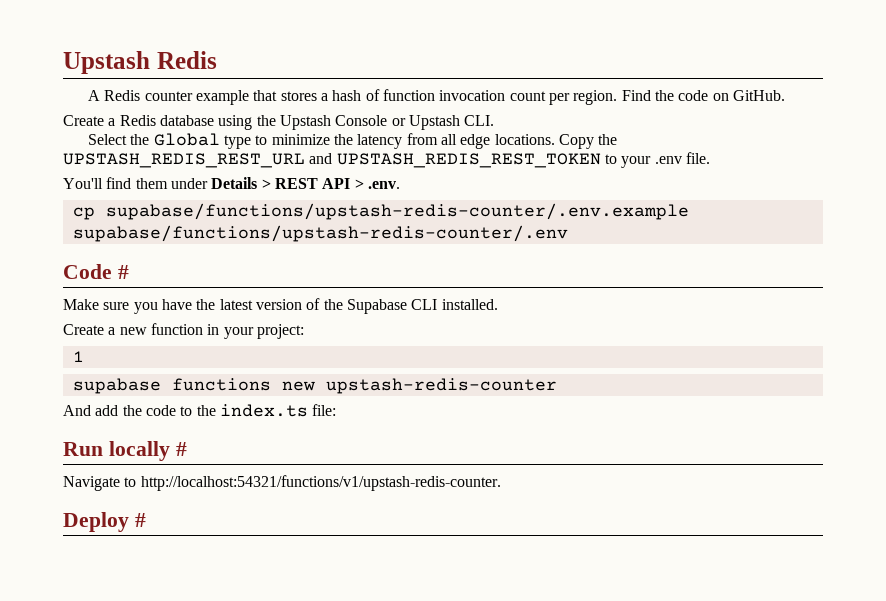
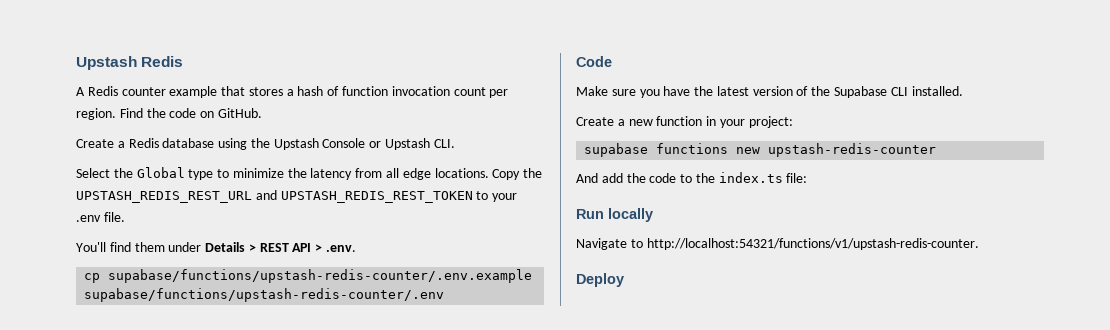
- Code #
+ Code
- 1
- Run locally #
+ Run locally
- Deploy #
+ Deploy

